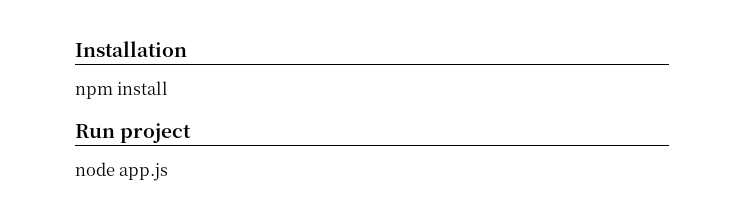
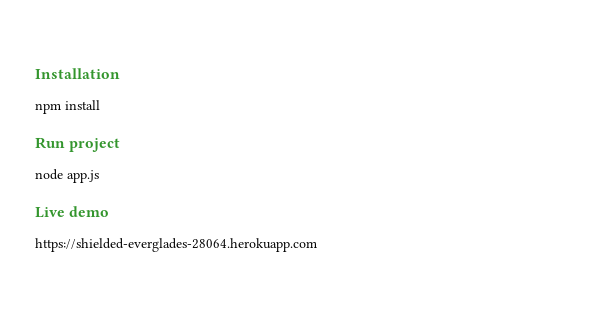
+ Live demo
+ https://shielded-everglades-28064.herokuapp.com

